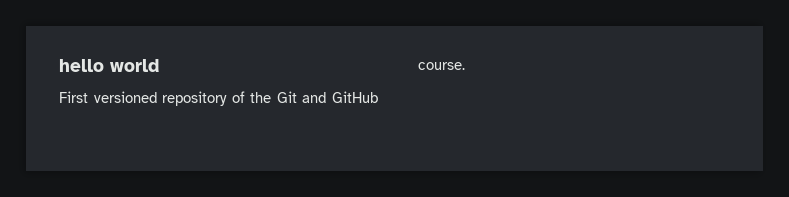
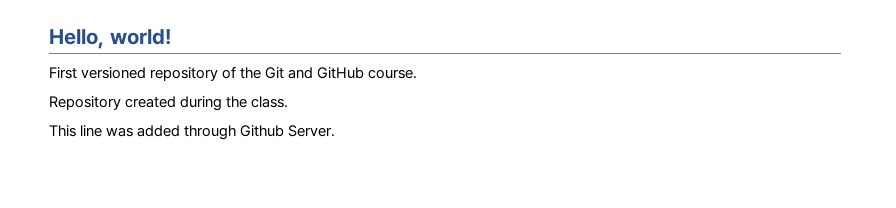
- hello world
+ Hello, world!
+ Repository created during the class.
+ This line was added through Github Server.

